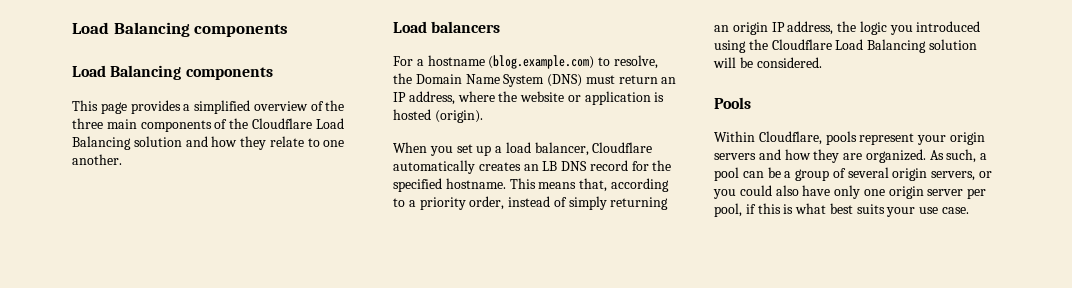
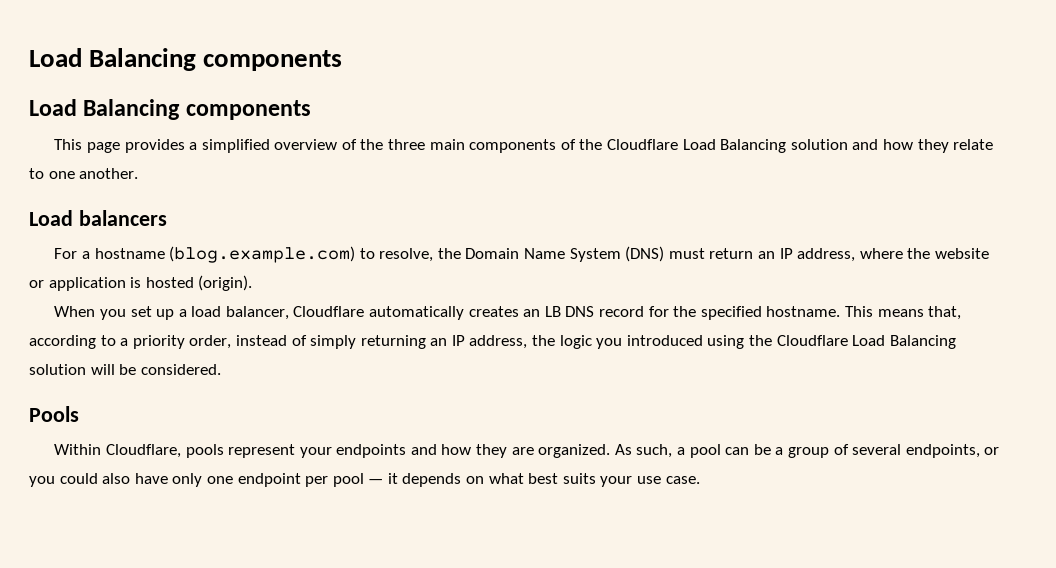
- This means that, according to a priority order, instead of simply returning an origin IP address, the logic you introduced using the Cloudflare Load Balancing solution will be considered.
+ This means that, according to a priority order, instead of simply returning an IP address, the logic you introduced using the Cloudflare Load Balancing solution will be considered.
- Within Cloudflare, pools represent your origin servers and how they are organized.
+ Within Cloudflare, pools represent your endpoints and how they are organized.
- As such, a pool can be a group of several origin servers, or you could also have only one origin server per pool, if this is what best suits your use case.
+ As such, a pool can be a group of several endpoints, or you could also have only one endpoint per pool — it depends on what best suits your use case.

